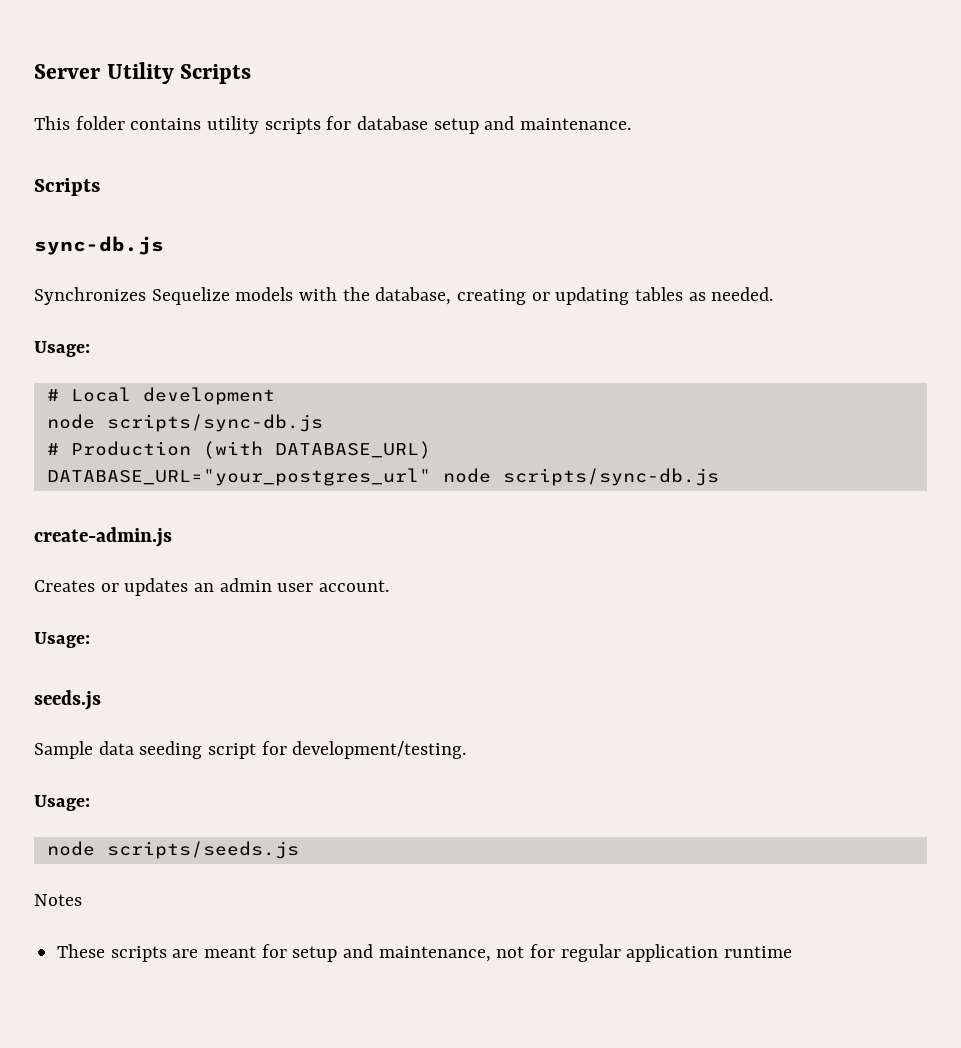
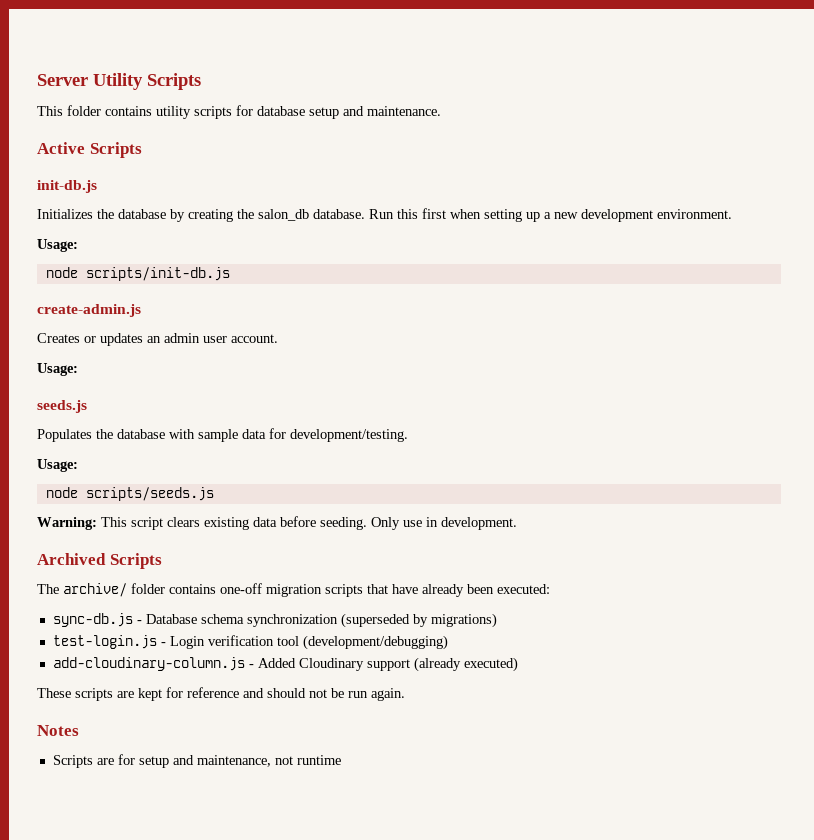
  This folder contains utility scripts for database setup and maintenance.
- Scripts
- sync-db.js
- Synchronizes Sequelize models with the database, creating or updating tables as needed.
+ Active Scripts
+ init-db.js
+ Initializes the database by creating the salon_db database. Run this first when setting up a new development environment.
  Usage:
- # Local development
- node scripts/sync-db.js
- # Production (with DATABASE_URL)
- DATABASE_URL="your_postgres_url" node scripts/sync-db.js
+ node scripts/init-db.js
- Sample data seeding script for development/testing.
+ Populates the database with sample data for development/testing.
+ Warning: This script clears existing data before seeding. Only use in development.
+ Archived Scripts
+ The archive/ folder contains one-off migration scripts that have already been executed:
+ sync-db.js - Database schema synchronization (superseded by migrations)
+ test-login.js - Login verification tool (development/debugging)
+ add-cloudinary-column.js - Added Cloudinary support (already executed)
+ These scripts are kept for reference and should not be run again.
  Notes
- These scripts are meant for setup and maintenance, not for regular application runtime
+ Scripts are for setup and maintenance, not runtime

